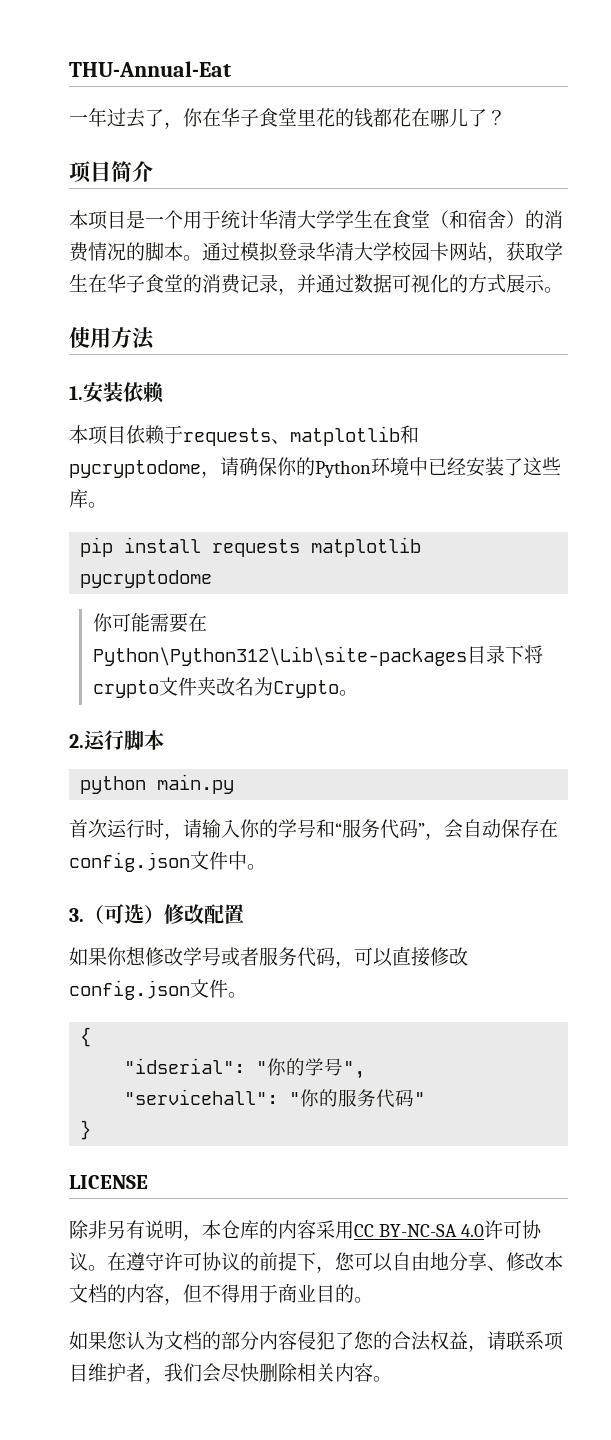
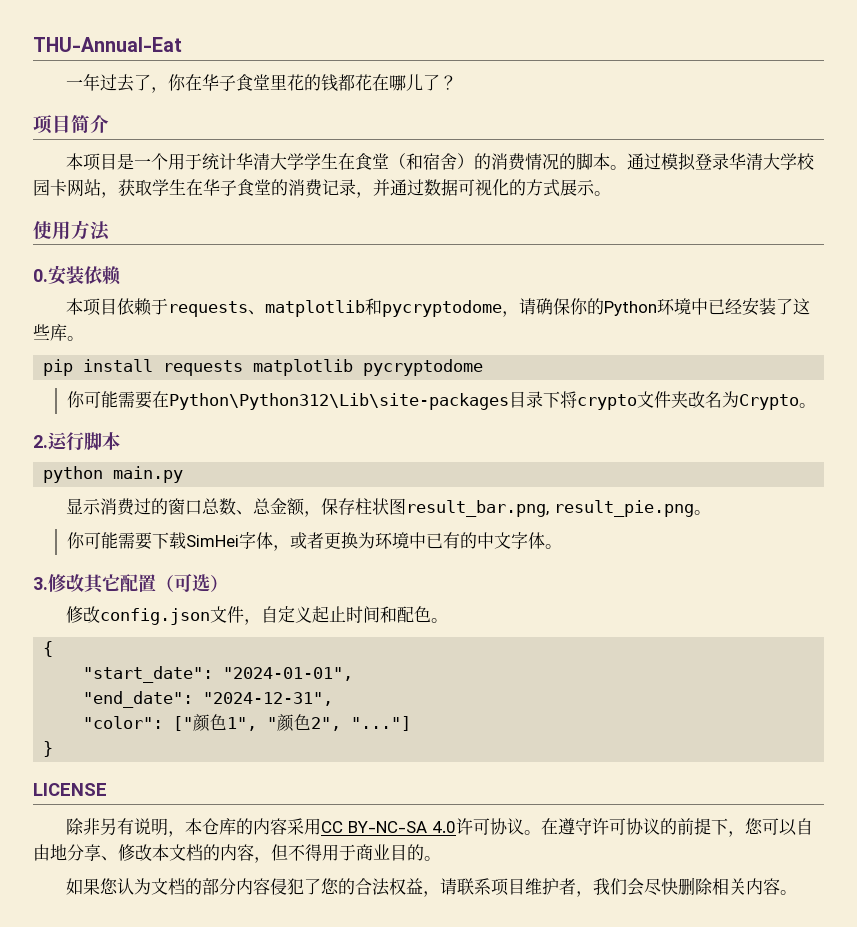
- 1.安装依赖
+ 0.安装依赖
- 首次运行时，请输入你的学号和“服务代码”，会自动保存在config.json文件中。
+ 显示消费过的窗口总数、总金额，保存柱状图result_bar.png, result_pie.png。
+ 你可能需要下载SimHei字体，或者更换为环境中已有的中文字体。
- 3.（可选）修改配置
- 如果你想修改学号或者服务代码，可以直接修改config.json文件。
+ 3.修改其它配置（可选）
+ 修改config.json文件，自定义起止时间和配色。
  {
- "idserial": "你的学号",
- "servicehall": "你的服务代码"
+ "start_date": "2024-01-01",
+ "end_date": "2024-12-31",
+ "color": ["颜色1", "颜色2", "..."]

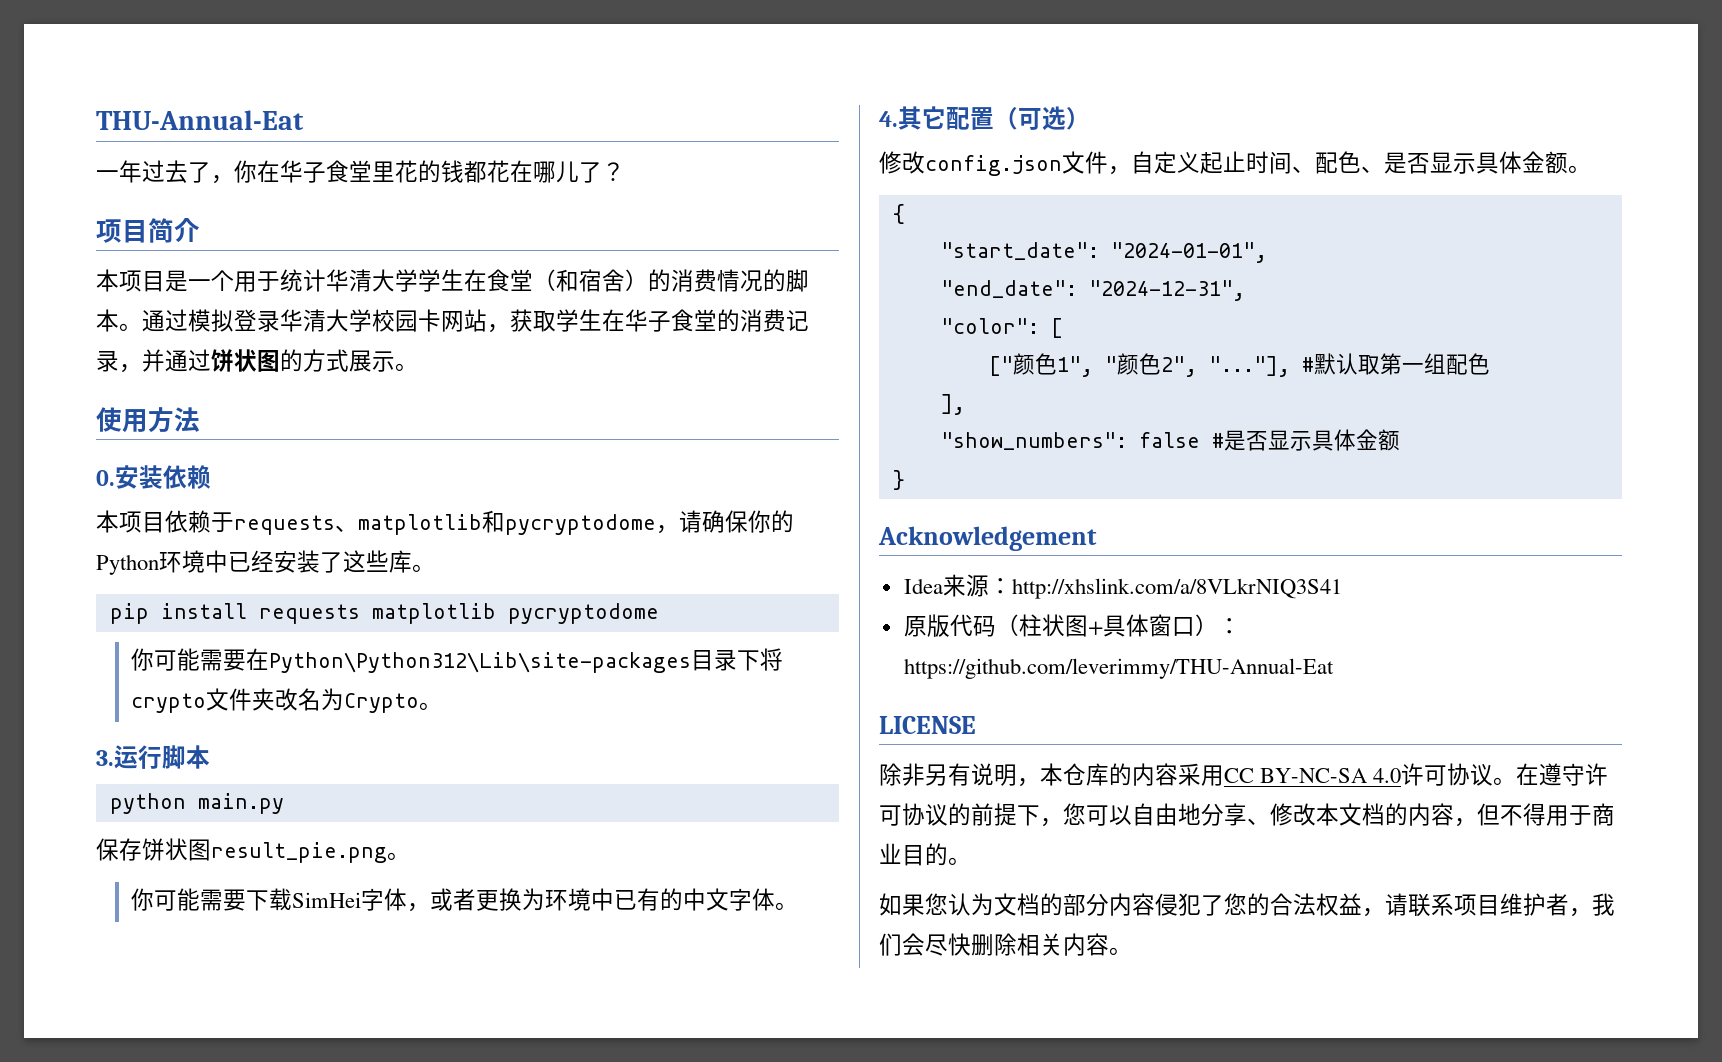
- 通过模拟登录华清大学校园卡网站，获取学生在华子食堂的消费记录，并通过数据可视化的方式展示。
+ 通过模拟登录华清大学校园卡网站，获取学生在华子食堂的消费记录，并通过饼状图的方式展示。
- 2.运行脚本
+ 3.运行脚本
- 显示消费过的窗口总数、总金额，保存柱状图result_bar.png, result_pie.png。
+ 保存饼状图result_pie.png。
- 3.修改其它配置（可选）
+ 4.其它配置（可选）
- 修改config.json文件，自定义起止时间和配色。
+ 修改config.json文件，自定义起止时间、配色、是否显示具体金额。
- "color": ["颜色1", "颜色2", "..."]
+ "color": [
+ ["颜色1", "颜色2", "..."], #默认取第一组配色
+ ],
+ "show_numbers": false #是否显示具体金额
  }
+ Acknowledgement
+ Idea来源：http://xhslink.com/a/8VLkrNIQ3S41
+ 原版代码（柱状图+具体窗口）：https://github.com/leverimmy/THU-Annual-Eat

